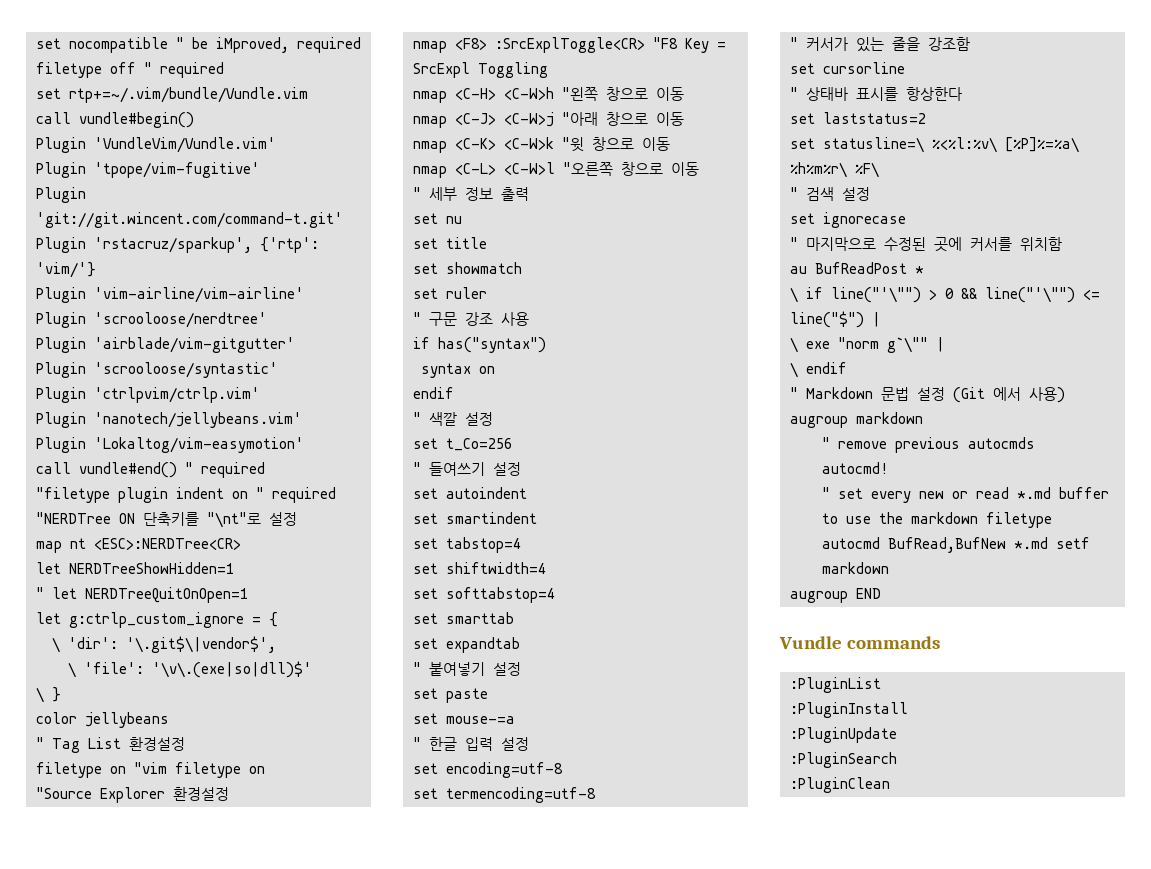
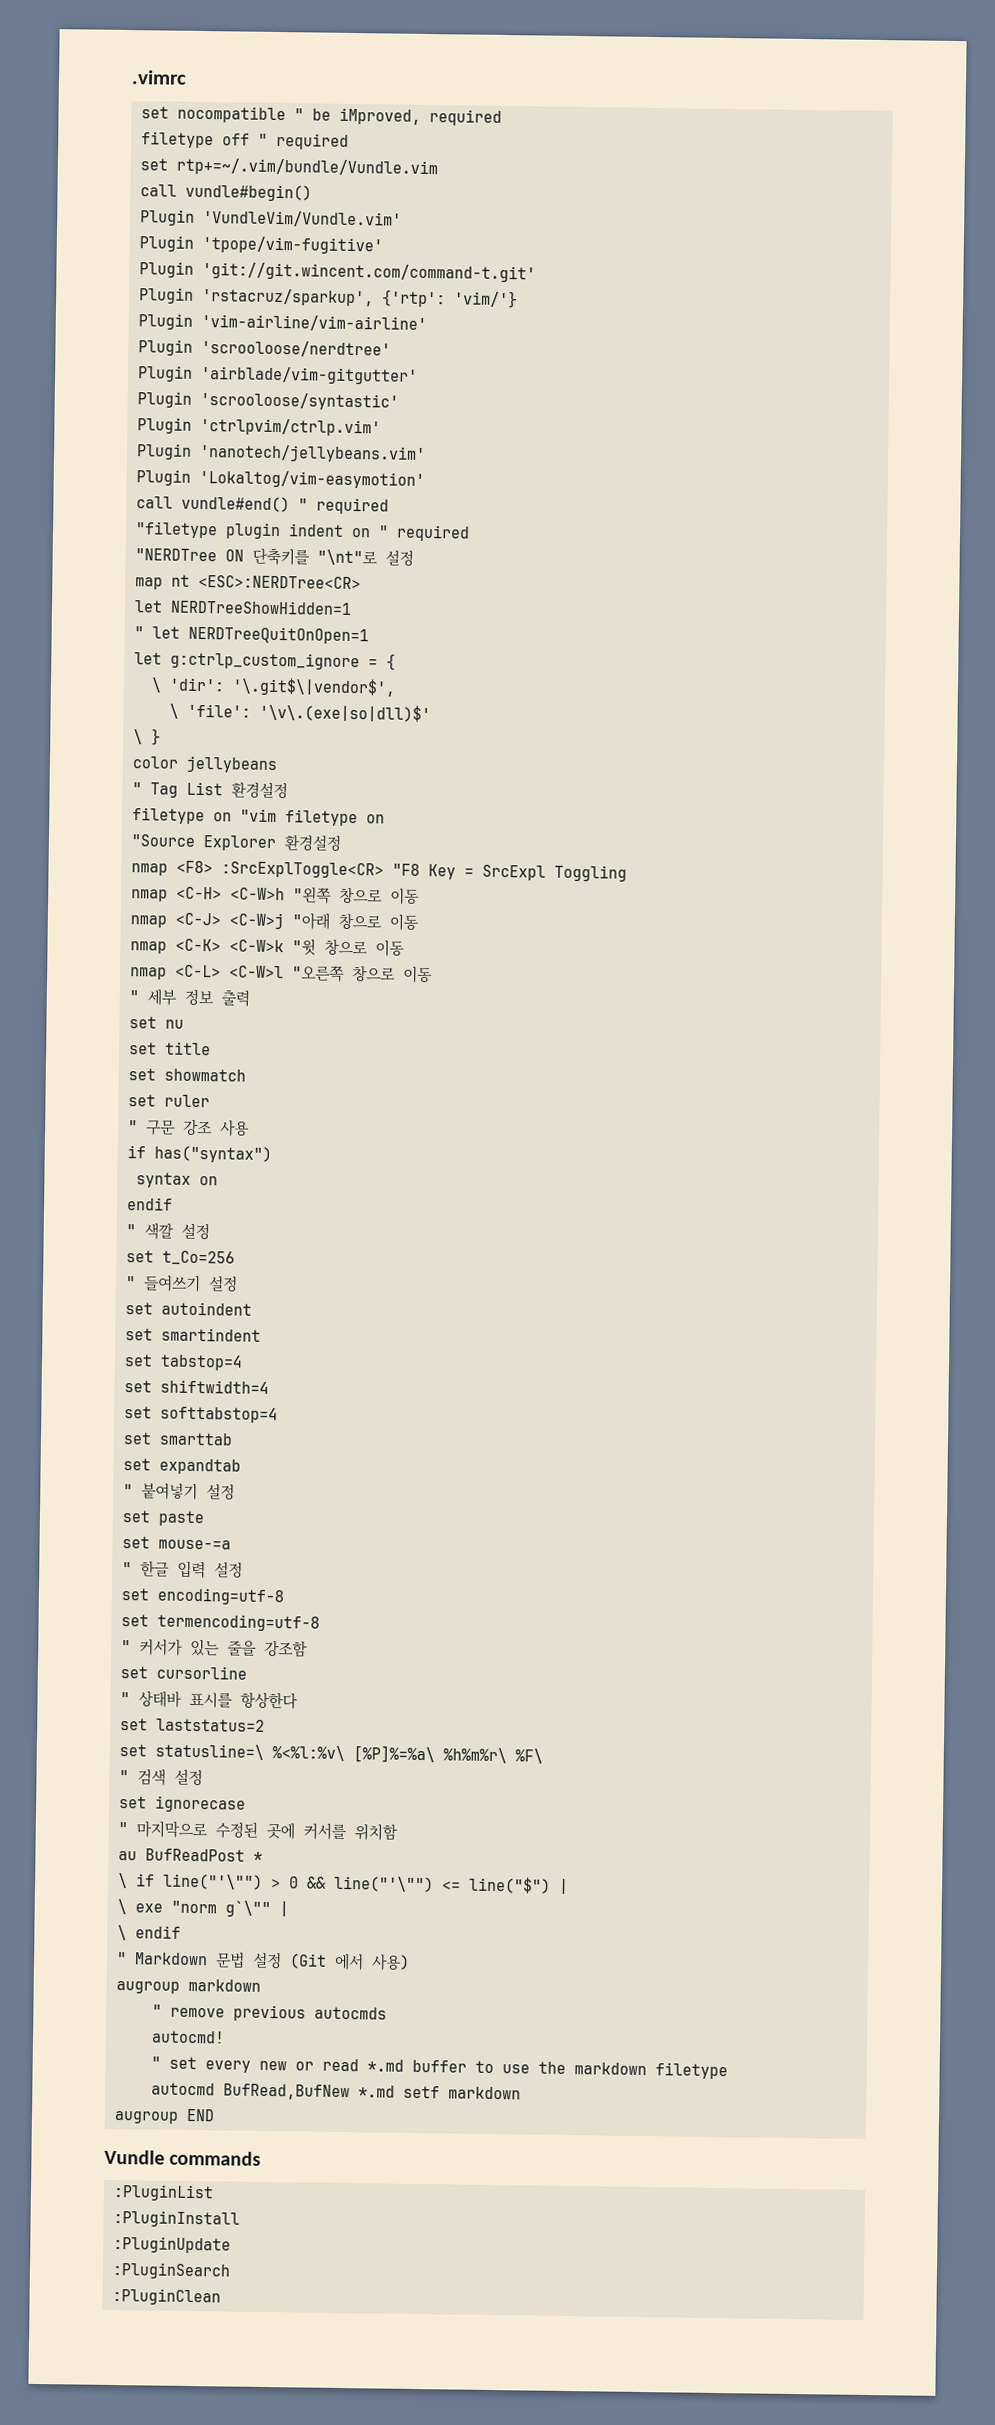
+ .vimrc

